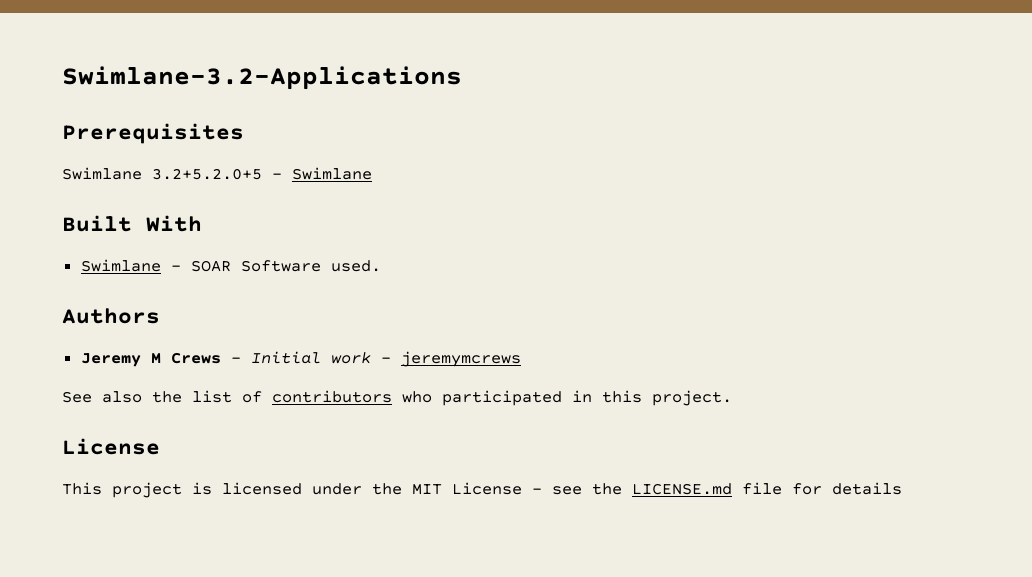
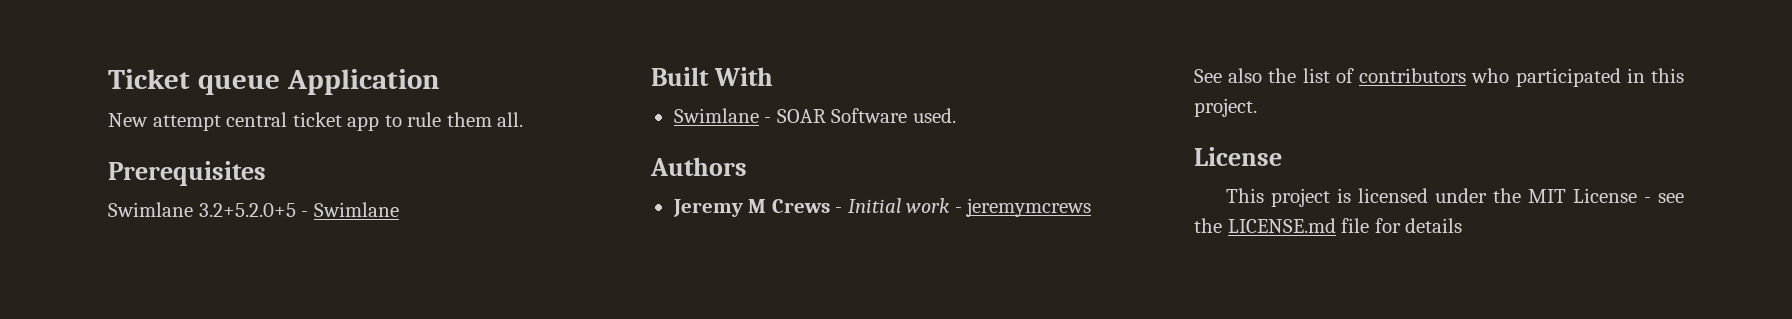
- Swimlane-3.2-Applications
+ Ticket queue Application
+ New attempt central ticket app to rule them all.

